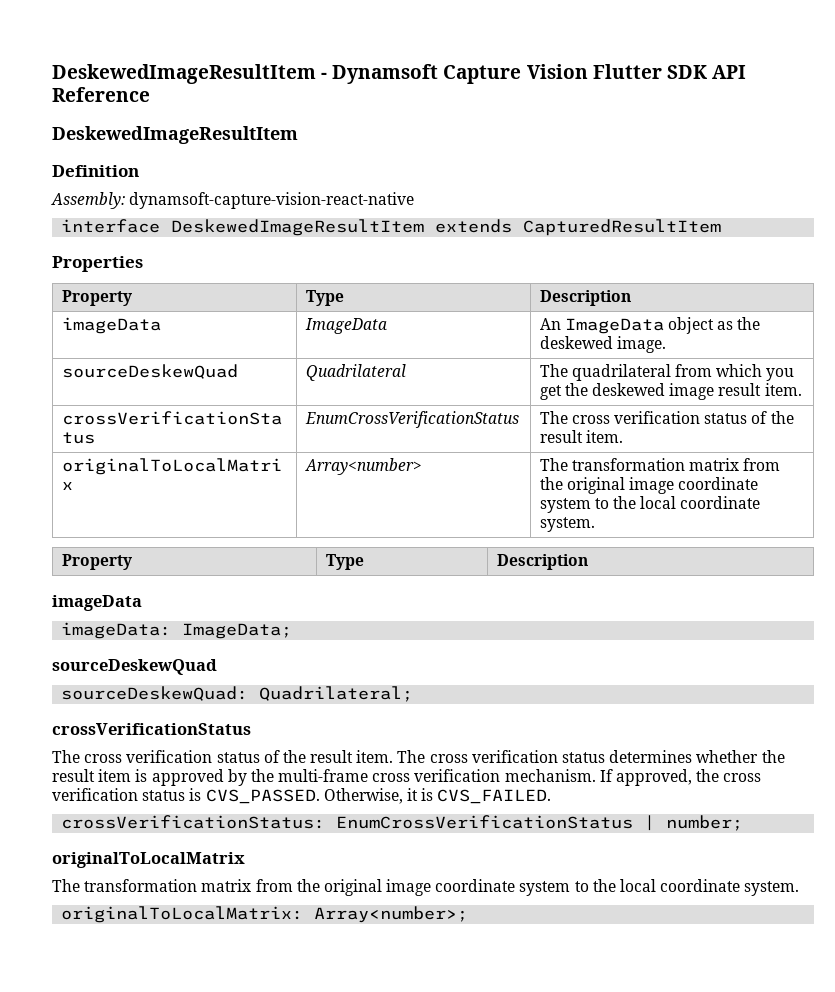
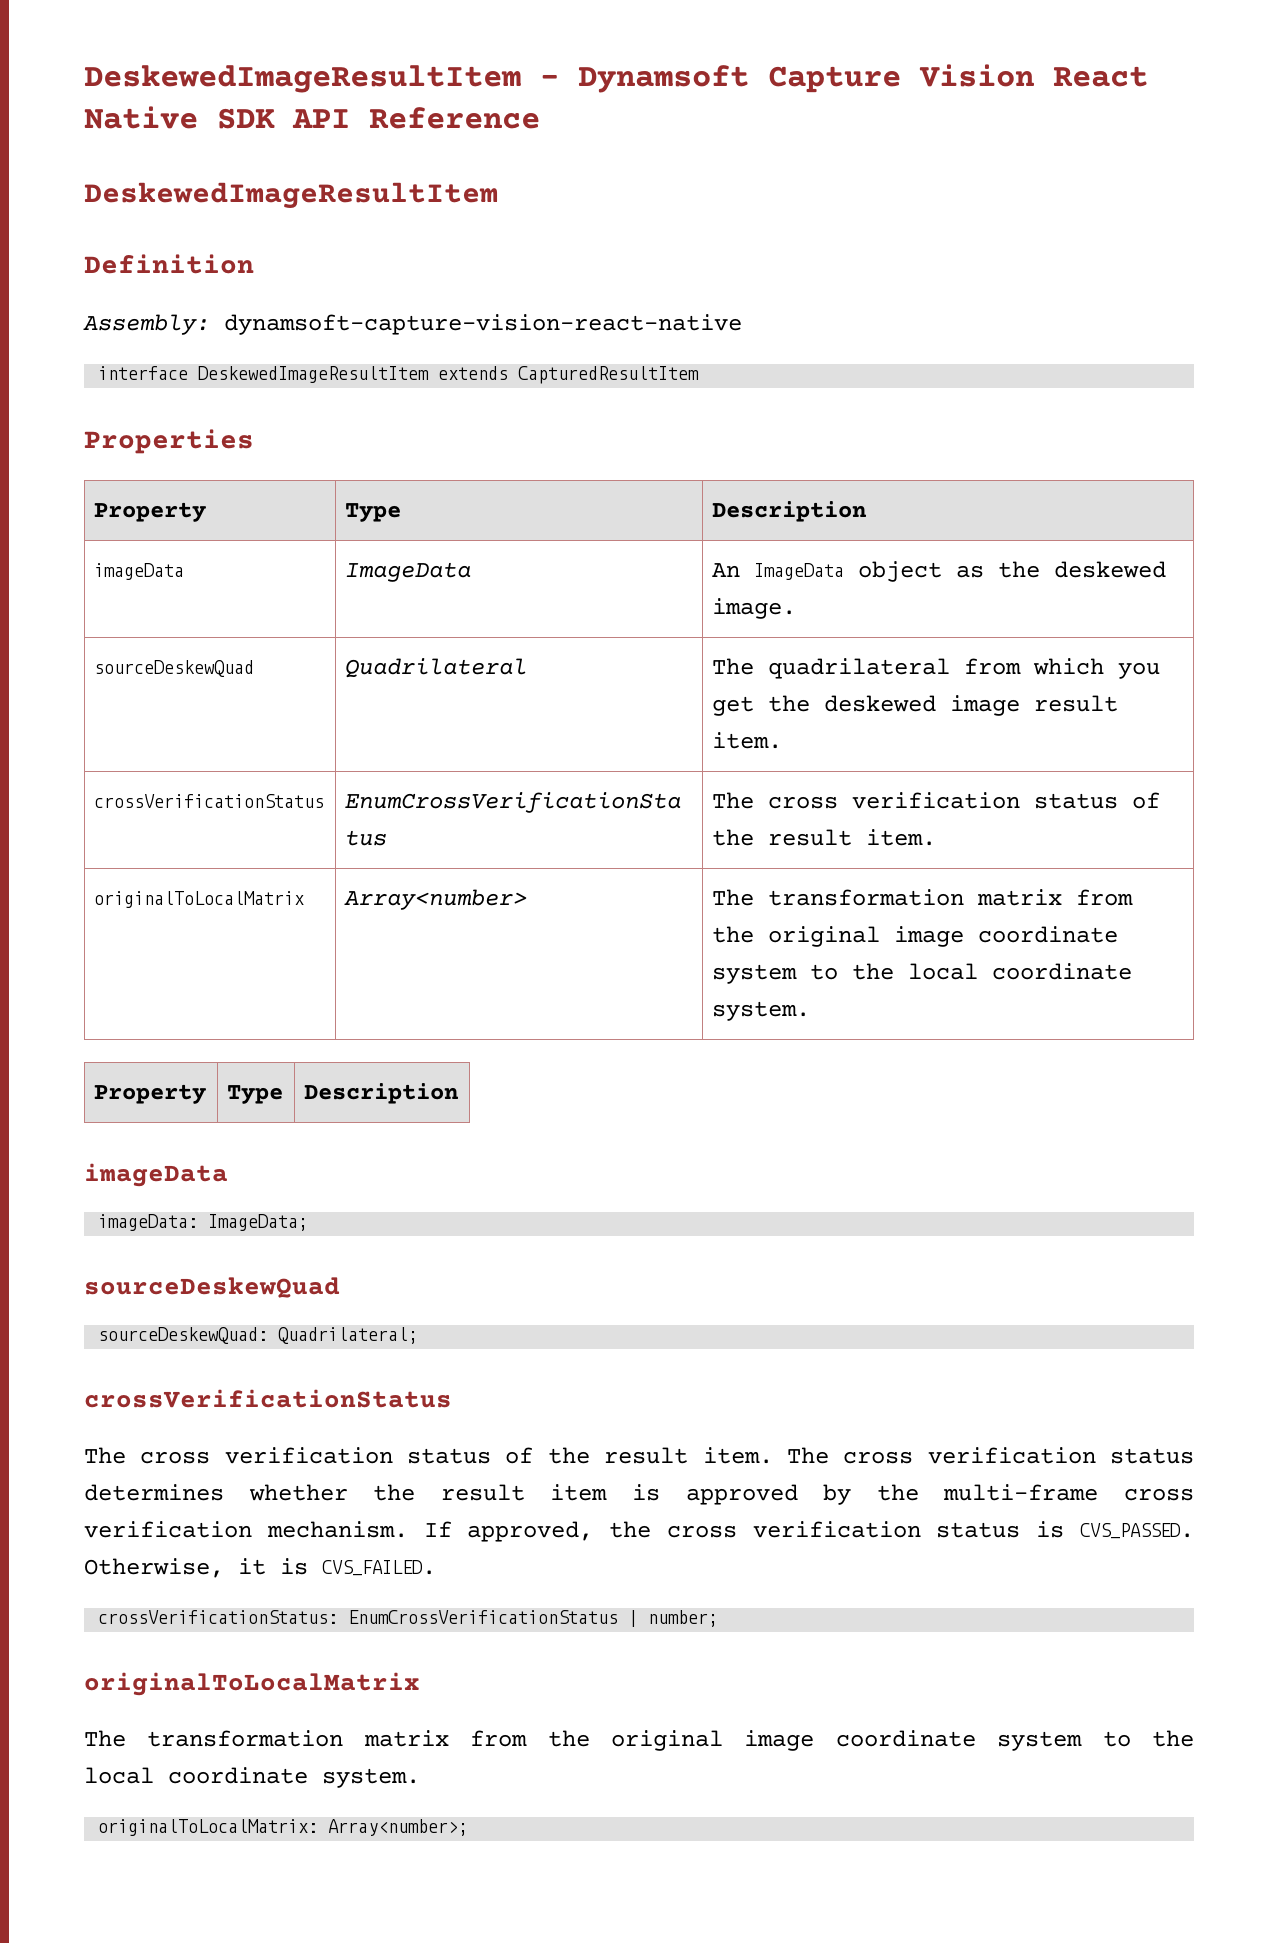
- DeskewedImageResultItem - Dynamsoft Capture Vision Flutter SDK API Reference
+ DeskewedImageResultItem - Dynamsoft Capture Vision React Native SDK API Reference

